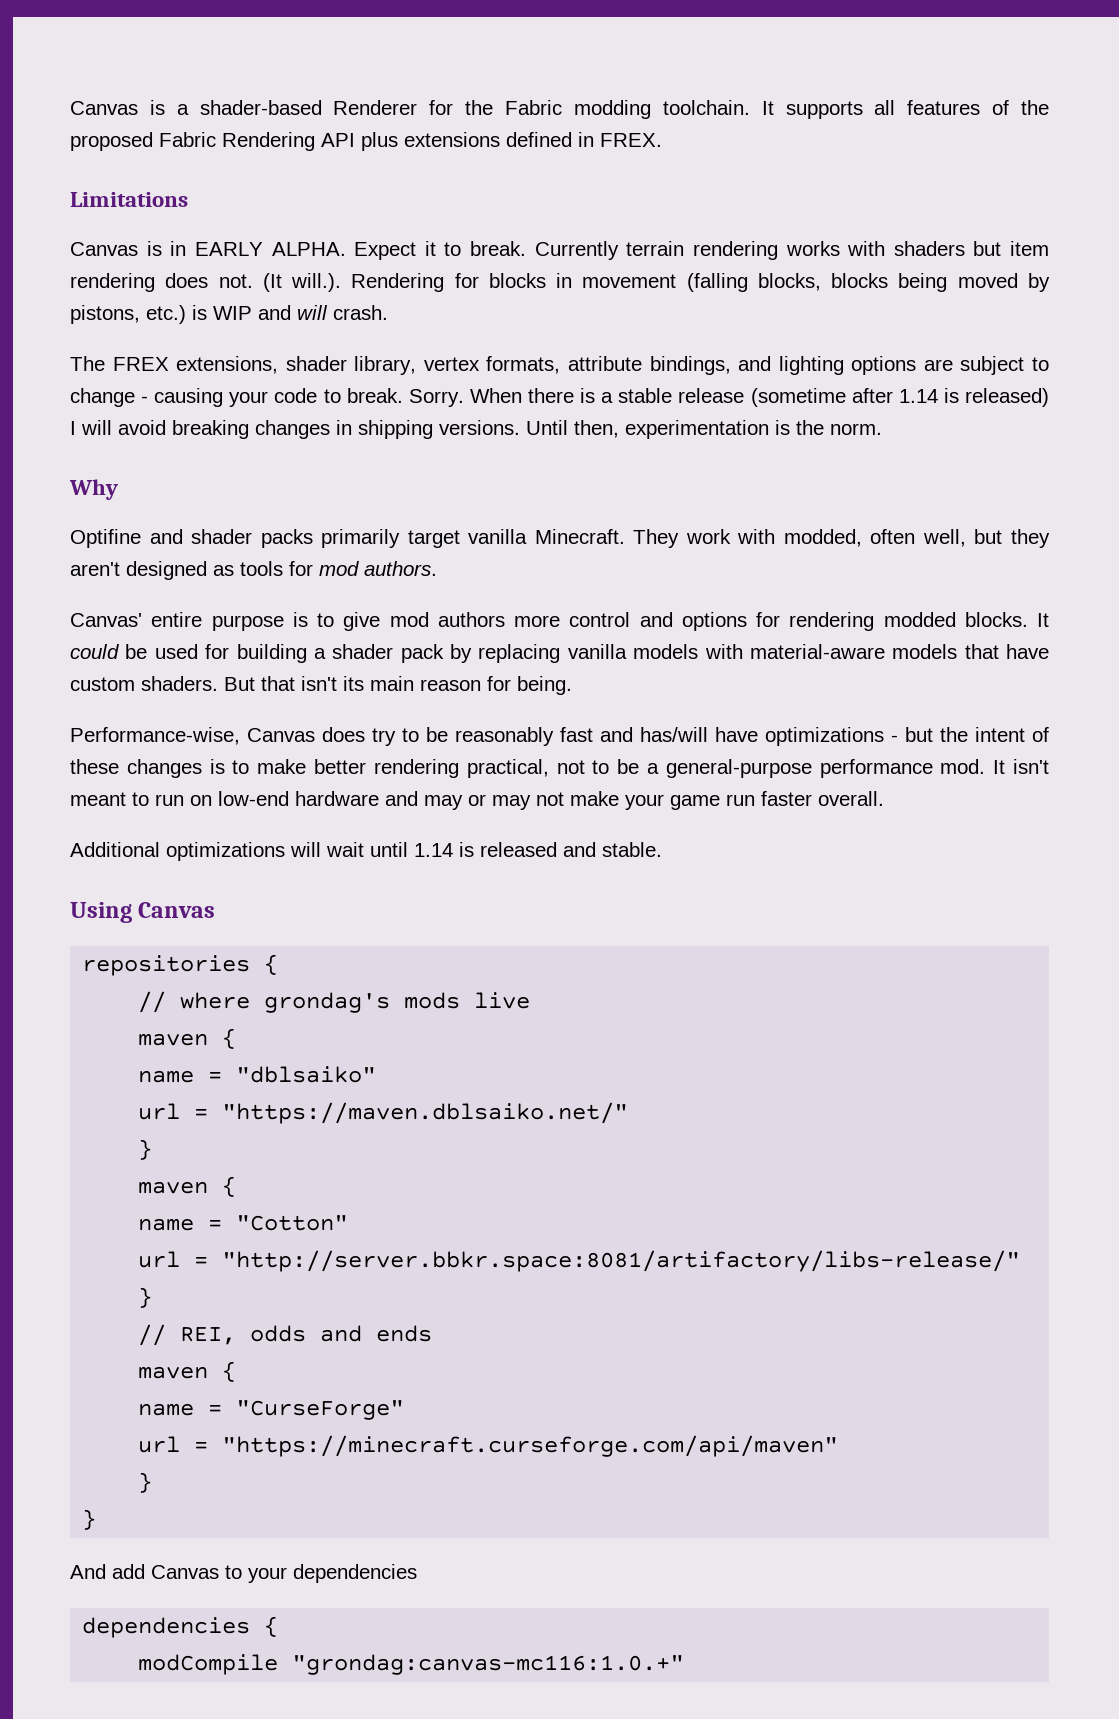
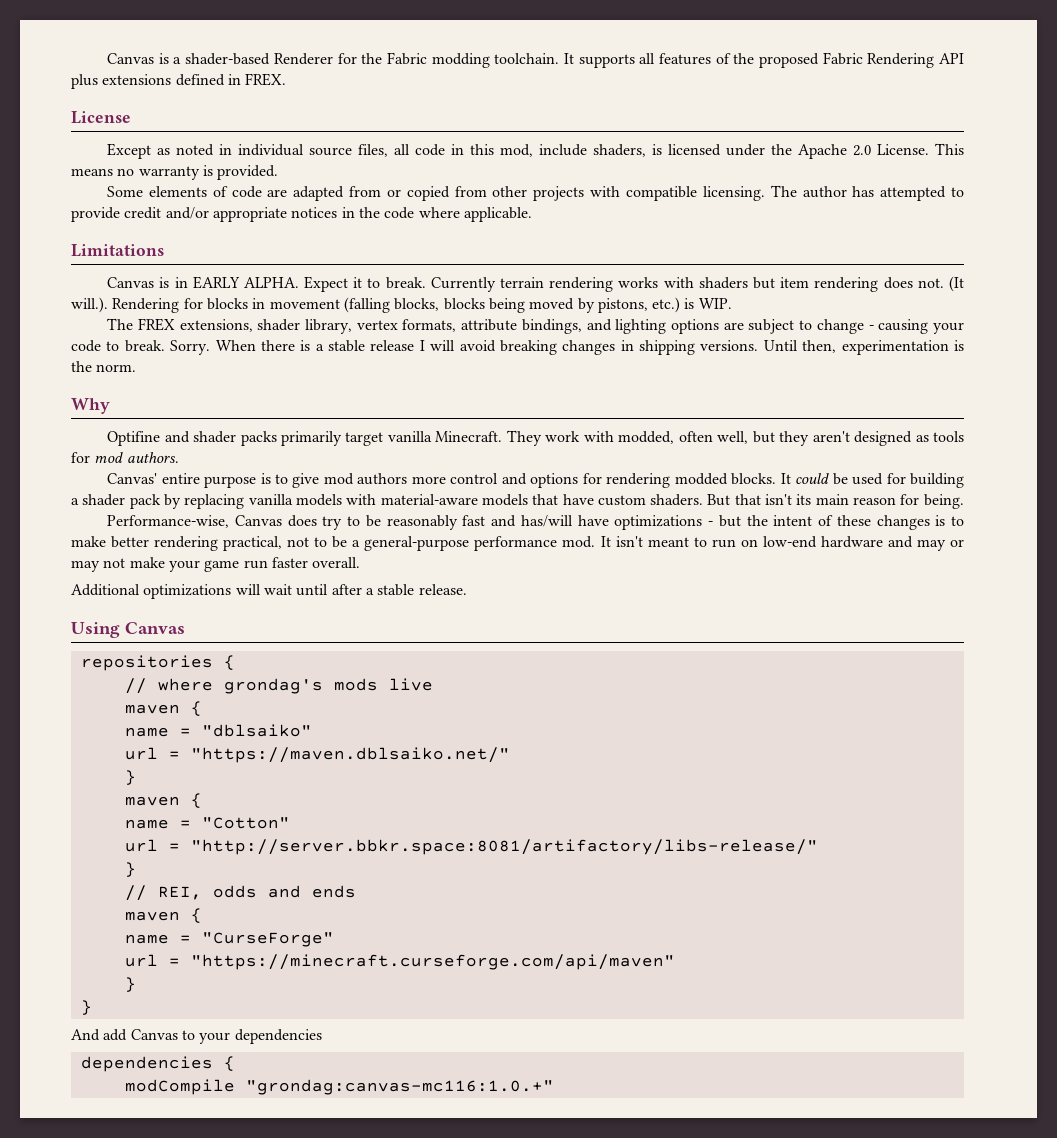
+ License
+ Except as noted in individual source files, all code in this mod, include shaders, is licensed under the Apache 2.0 License. This means no warranty is provided.
+ Some elements of code are adapted from or copied from other projects with compatible licensing. The author has attempted to provide credit and/or appropriate notices in the code where applicable.
- (It will.). Rendering for blocks in movement (falling blocks, blocks being moved by pistons, etc.) is WIP and will crash.
+ (It will.). Rendering for blocks in movement (falling blocks, blocks being moved by pistons, etc.) is WIP.
- When there is a stable release (sometime after 1.14 is released) I will avoid breaking changes in shipping versions.
+ When there is a stable release I will avoid breaking changes in shipping versions.
- Additional optimizations will wait until 1.14 is released and stable.
+ Additional optimizations will wait until after a stable release.

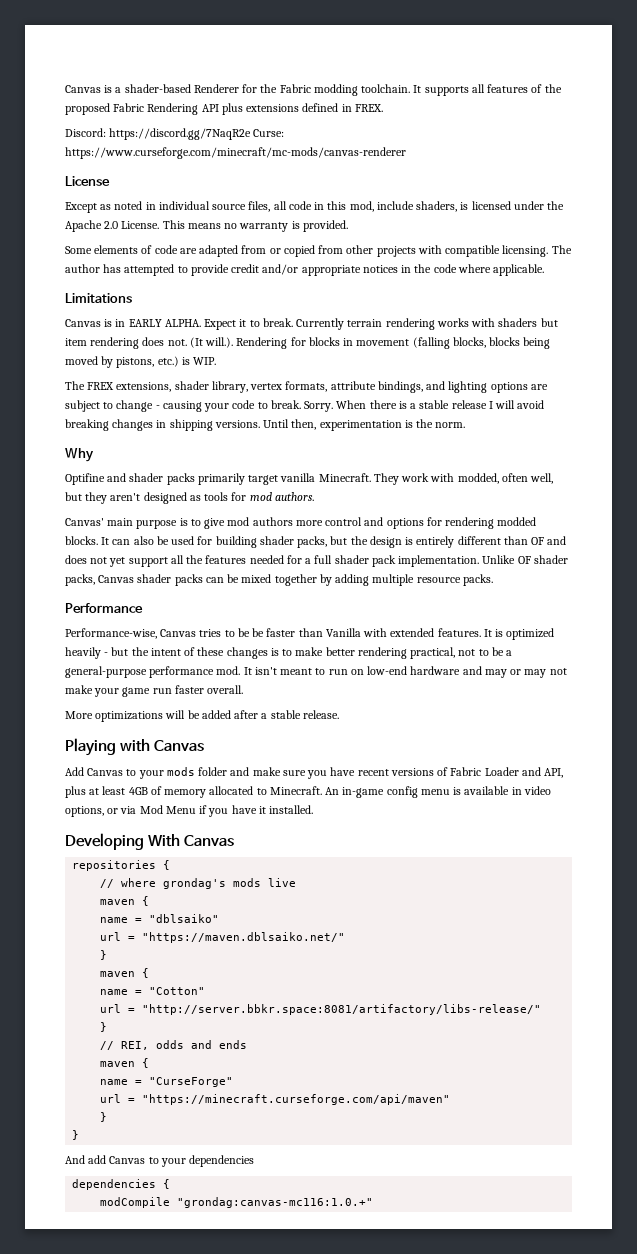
+ Discord: https://discord.gg/7NaqR2e Curse: https://www.curseforge.com/minecraft/mc-mods/canvas-renderer
- Canvas' entire purpose is to give mod authors more control and options for rendering modded blocks.
+ Canvas' main purpose is to give mod authors more control and options for rendering modded blocks.
- It could be used for building a shader pack by replacing vanilla models with material-aware models that have custom shaders. But that isn't its main reason for being.
- Performance-wise, Canvas does try to be reasonably fast and has/will have optimizations - but the intent of these changes is to make better rendering practical, not to be a general-purpose performance mod.
+ It can also be used for building shader packs, but the design is entirely different than OF and does not yet support all the features needed for a full shader pack implementation. Unlike OF shader packs, Canvas shader packs can be mixed together by adding multiple resource packs.
+ Performance
+ Performance-wise, Canvas tries to be be faster than Vanilla with extended features. It is optimized heavily - but the intent of these changes is to make better rendering practical, not to be a general-purpose performance mod.
- Additional optimizations will wait until after a stable release.
+ More optimizations will be added after a stable release.
- Using Canvas
+ Playing with Canvas
+ Add Canvas to your mods folder and make sure you have recent versions of Fabric Loader and API, plus at least 4GB of memory allocated to Minecraft. An in-game config menu is available in video options, or via Mod Menu if you have it installed.
+ Developing With Canvas

